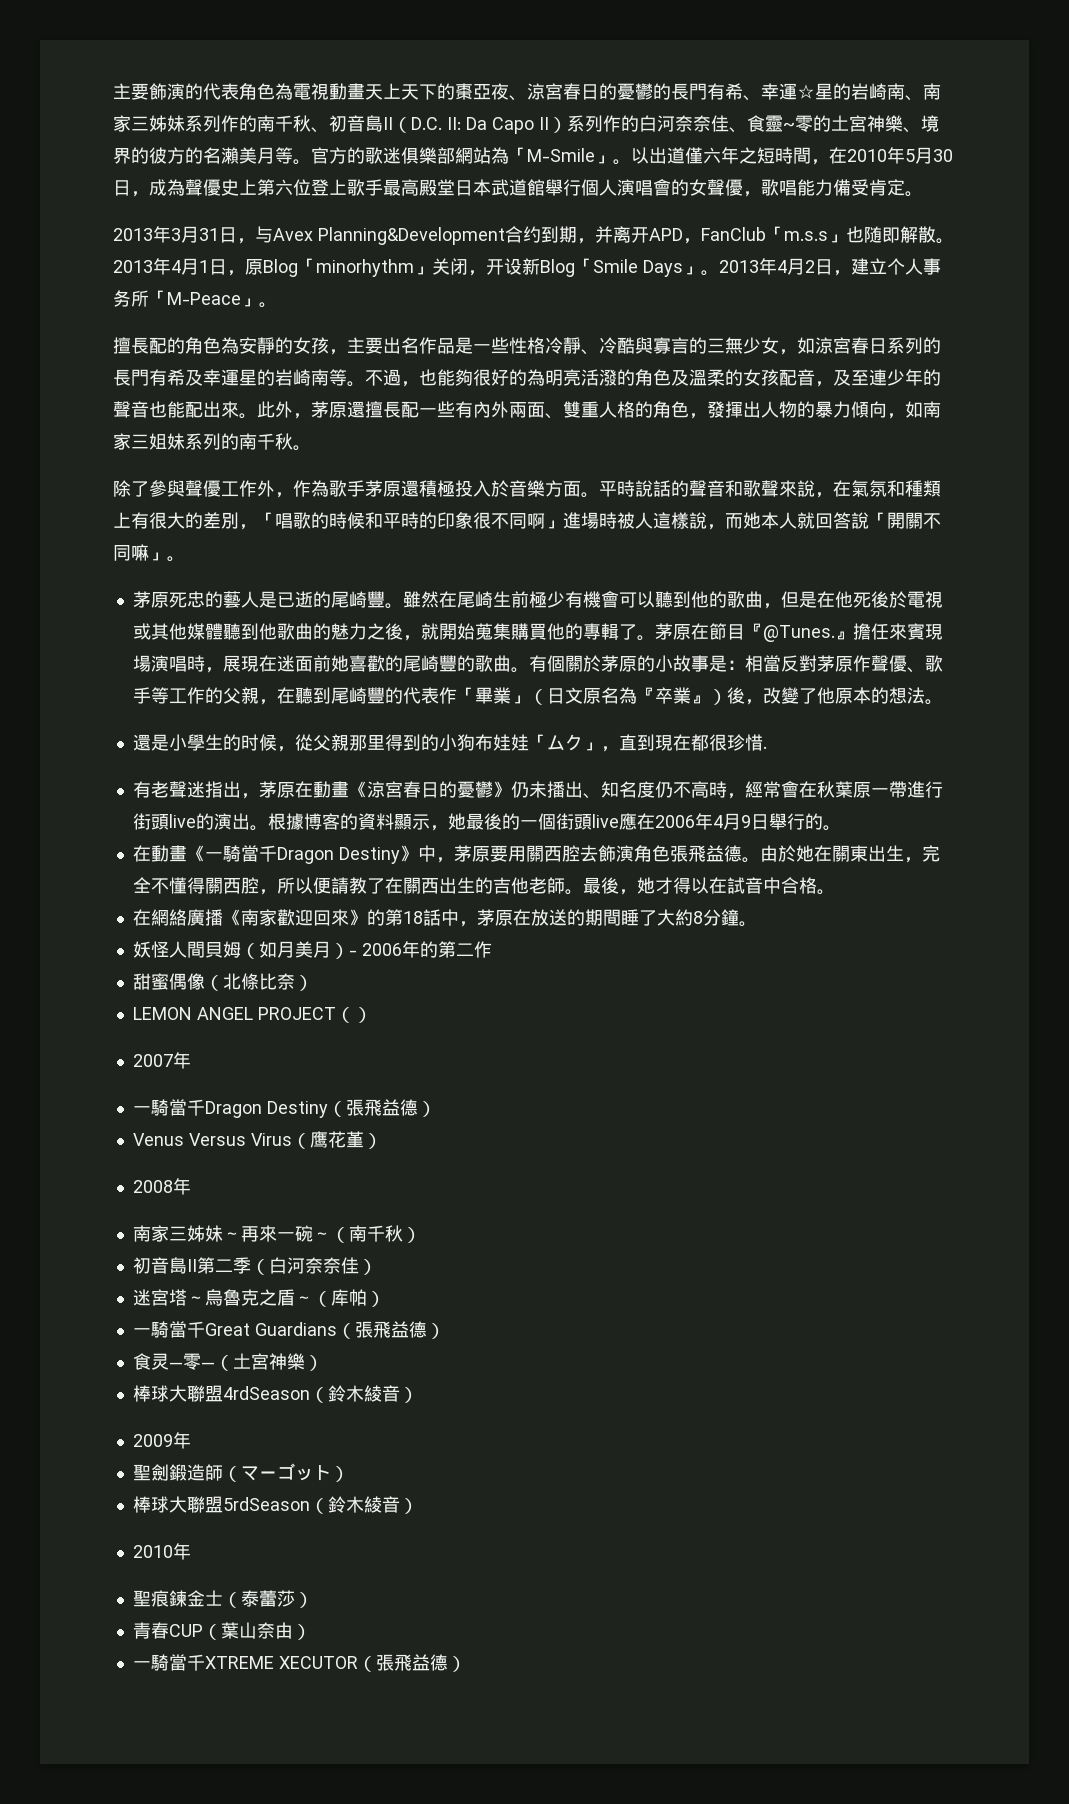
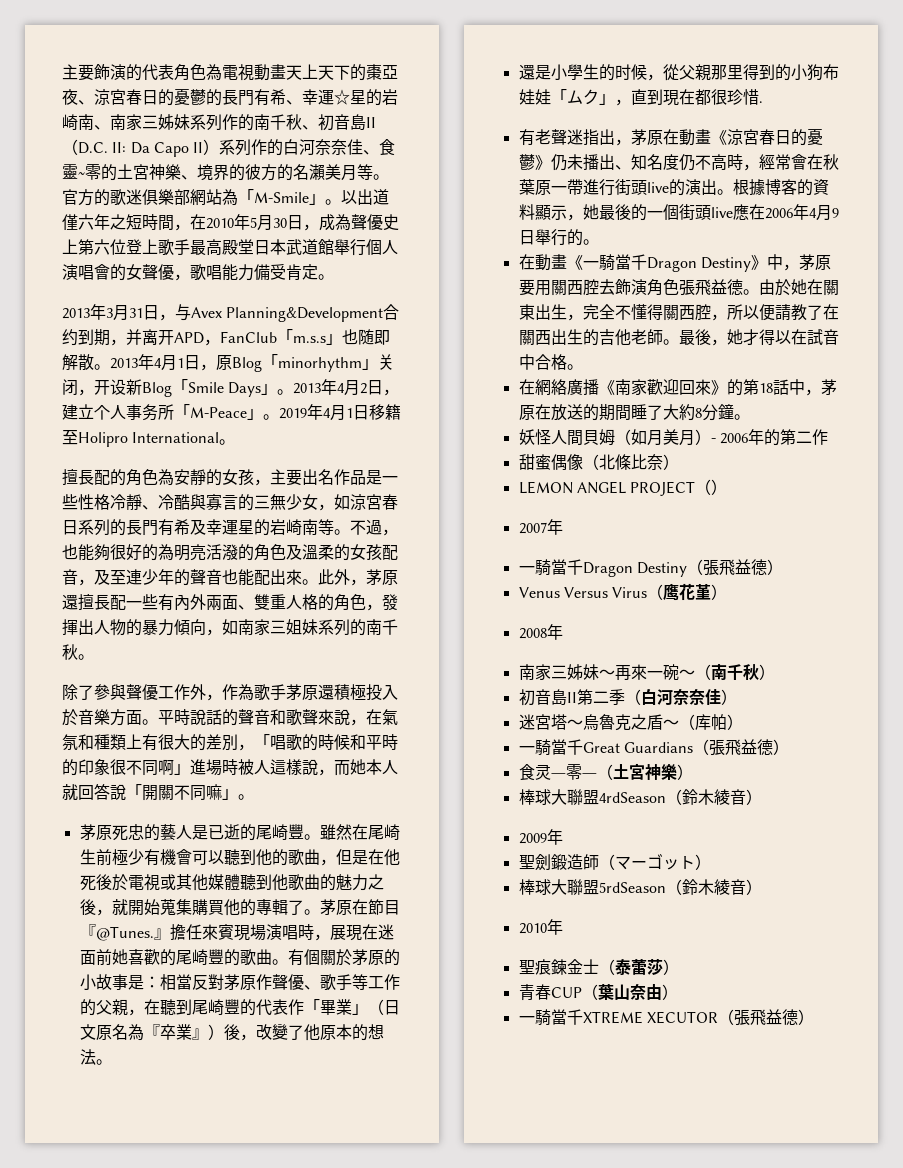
+ 2019年4月1日移籍至Holipro International。

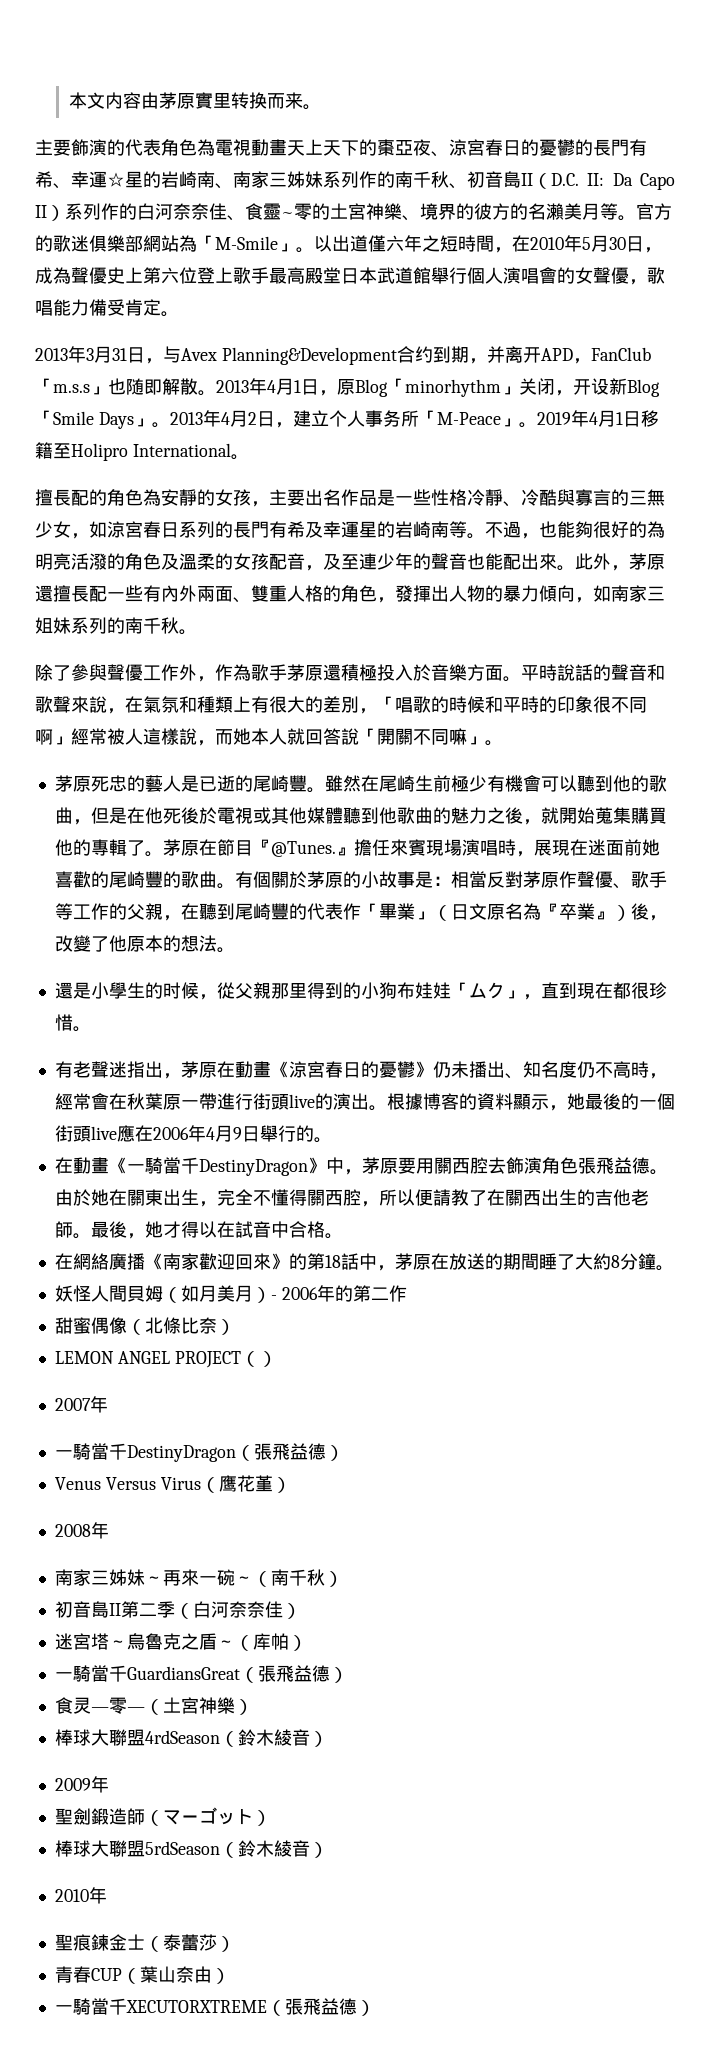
+ 本文内容由茅原實里转换而来。
- 平時說話的聲音和歌聲來說，在氣氛和種類上有很大的差別，「唱歌的時候和平時的印象很不同啊」進場時被人這樣說，而她本人就回答說「開關不同嘛」。
+ 平時說話的聲音和歌聲來說，在氣氛和種類上有很大的差別，「唱歌的時候和平時的印象很不同啊」經常被人這樣說，而她本人就回答說「開關不同嘛」。
- 還是小學生的时候，從父親那里得到的小狗布娃娃「ムク」，直到現在都很珍惜.
+ 還是小學生的时候，從父親那里得到的小狗布娃娃「ムク」，直到現在都很珍惜。
- 在動畫《一騎當千Dragon Destiny》中，茅原要用關西腔去飾演角色張飛益德。
+ 在動畫《一騎當千DestinyDragon》中，茅原要用關西腔去飾演角色張飛益德。
- 一騎當千Dragon Destiny（張飛益德）
+ 一騎當千DestinyDragon（張飛益德）
- 一騎當千Great Guardians（張飛益德）
+ 一騎當千GuardiansGreat（張飛益德）
- 一騎當千XTREME XECUTOR（張飛益德）
+ 一騎當千XECUTORXTREME（張飛益德）

